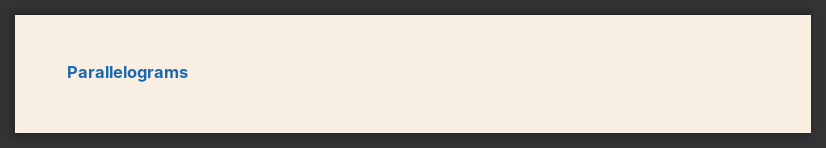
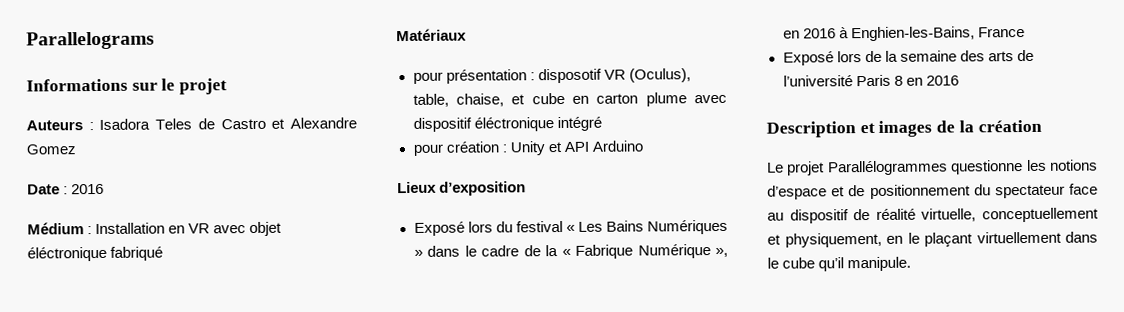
+ Informations sur le projet
+ Auteurs : Isadora Teles de Castro et Alexandre Gomez
+ Date : 2016
+ Médium : Installation en VR avec objet éléctronique fabriqué
+ Matériaux
+ pour présentation : disposotif VR (Oculus), table, chaise, et cube en carton plume avec dispositif éléctronique intégré
+ pour création : Unity et API Arduino
+ Lieux d’exposition
+ Exposé lors du festival « Les Bains Numériques » dans le cadre de la « Fabrique Numérique », en 2016 à Enghien-les-Bains, France
+ Exposé lors de la semaine des arts de l’université Paris 8 en 2016
+ Description et images de la création
+ Le projet Parallélogrammes questionne les notions d’espace et de positionnement du spectateur face au dispositif de réalité virtuelle, conceptuellement et physiquement, en le plaçant virtuellement dans le cube qu’il manipule.

